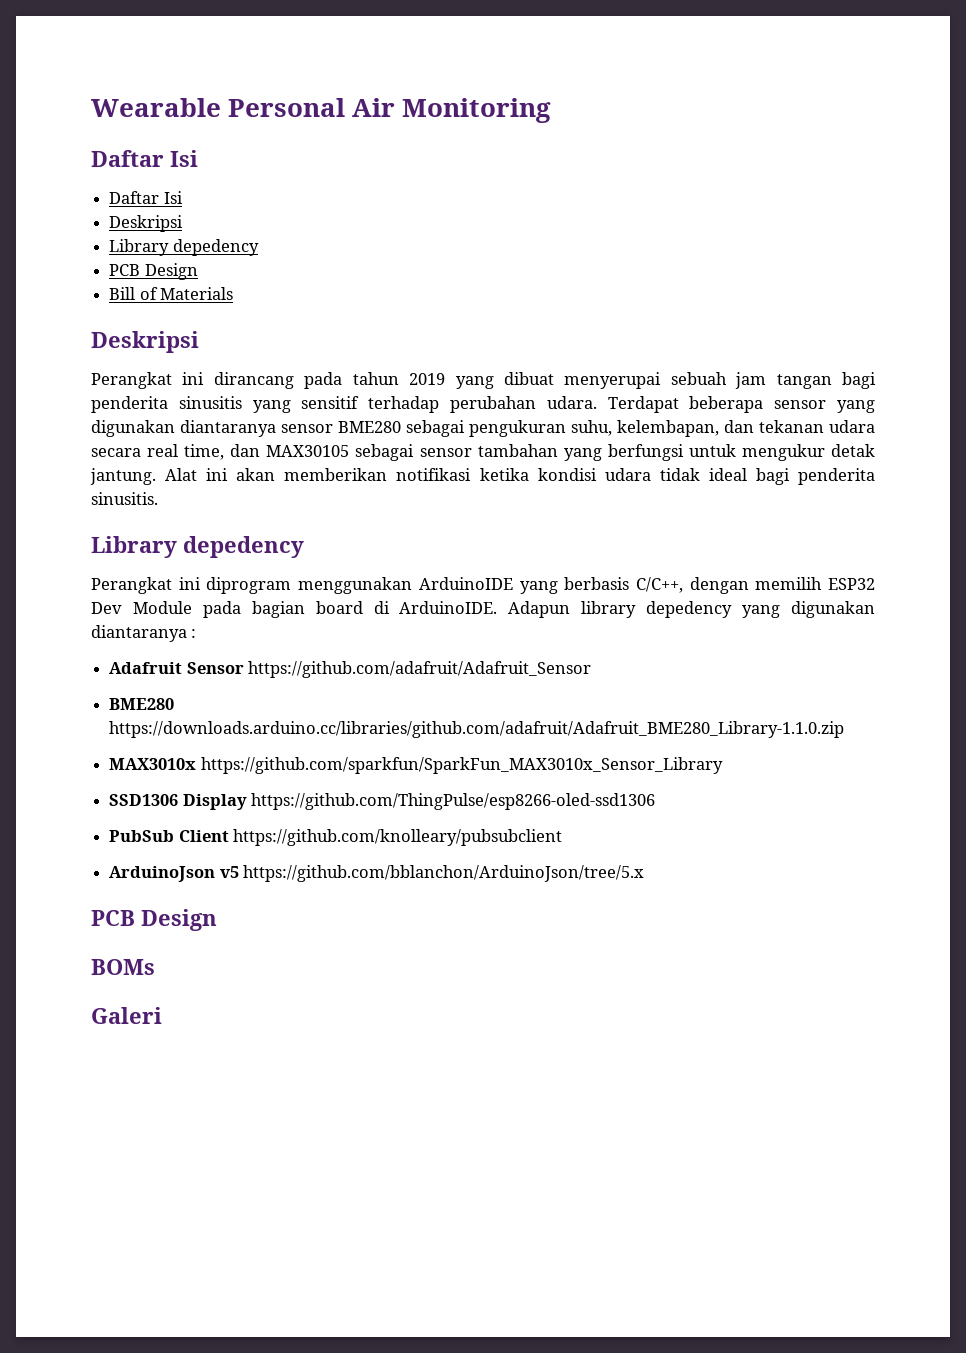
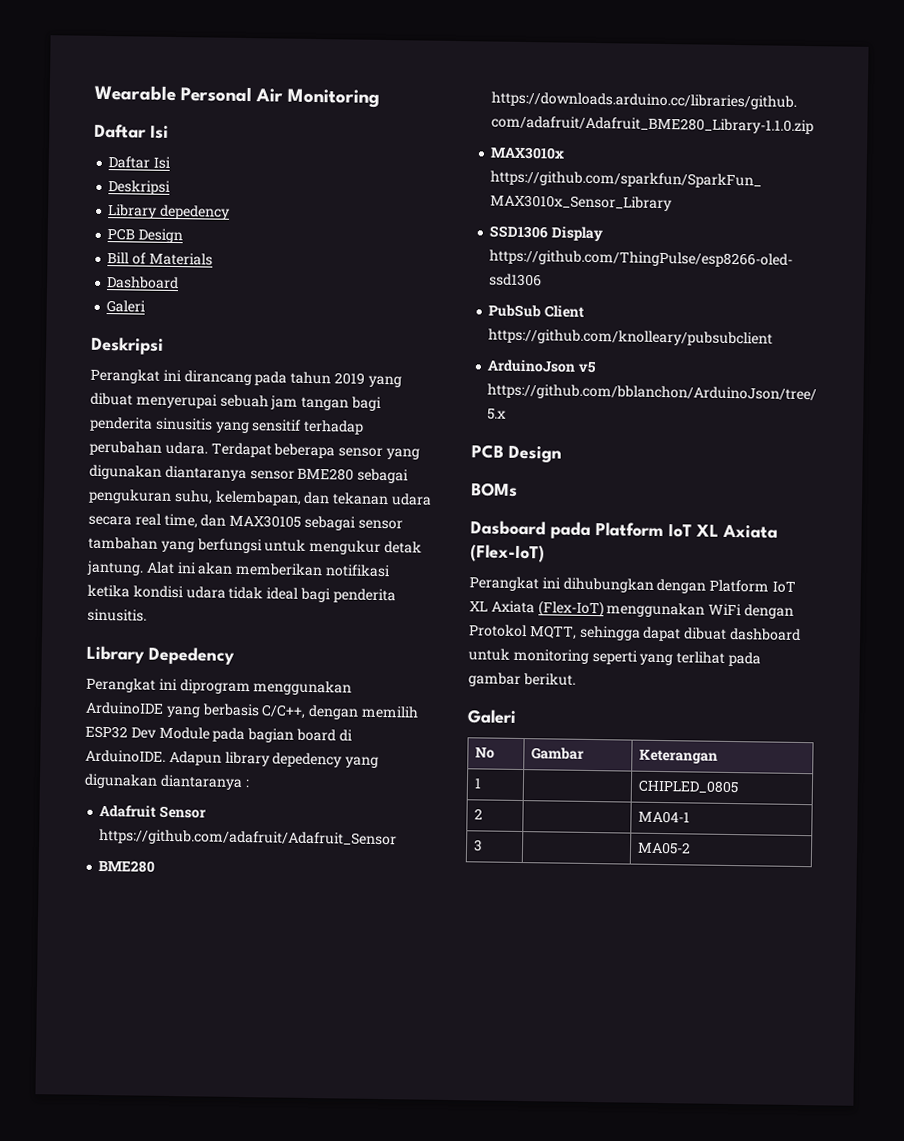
+ Dashboard
+ Galeri
  Alat ini akan memberikan notifikasi ketika kondisi udara tidak ideal bagi penderita sinusitis.
- Library depedency
+ Library Depedency
+ Dasboard pada Platform IoT XL Axiata (Flex-IoT)
+ Perangkat ini dihubungkan dengan Platform IoT XL Axiata (Flex-IoT) menggunakan WiFi dengan Protokol MQTT, sehingga dapat dibuat dashboard untuk monitoring seperti yang terlihat pada gambar berikut.
  Galeri
+ No | Gambar | Keterangan
+ 1 | | CHIPLED_0805
+ 2 | | MA04-1
+ 3 | | MA05-2

